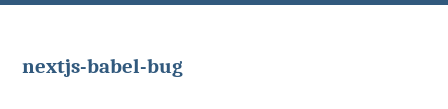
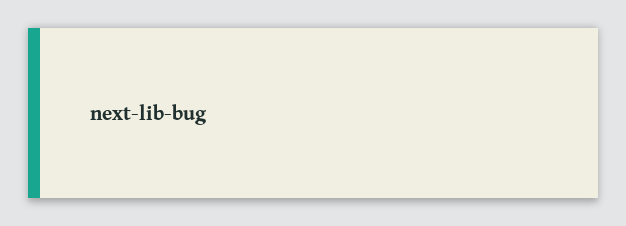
- nextjs-babel-bug
+ next-lib-bug

